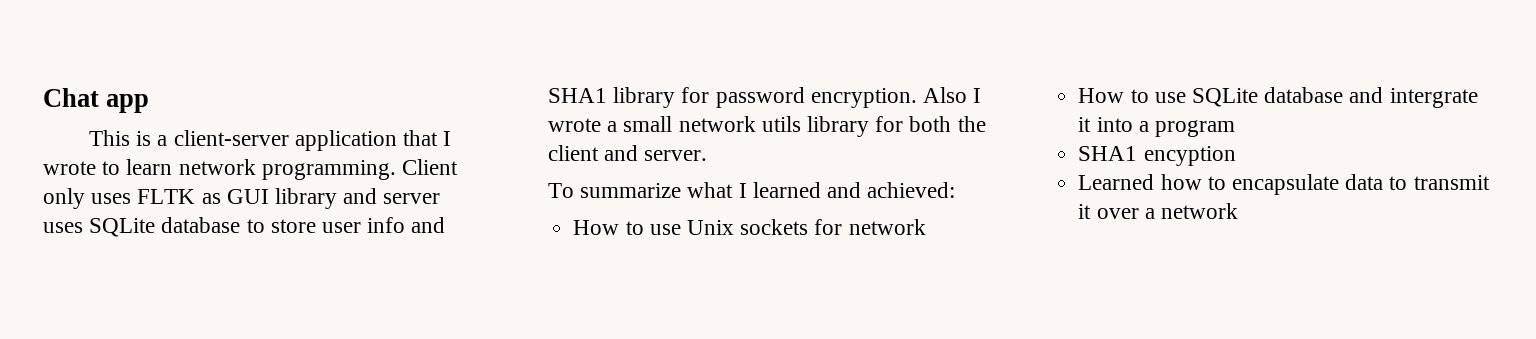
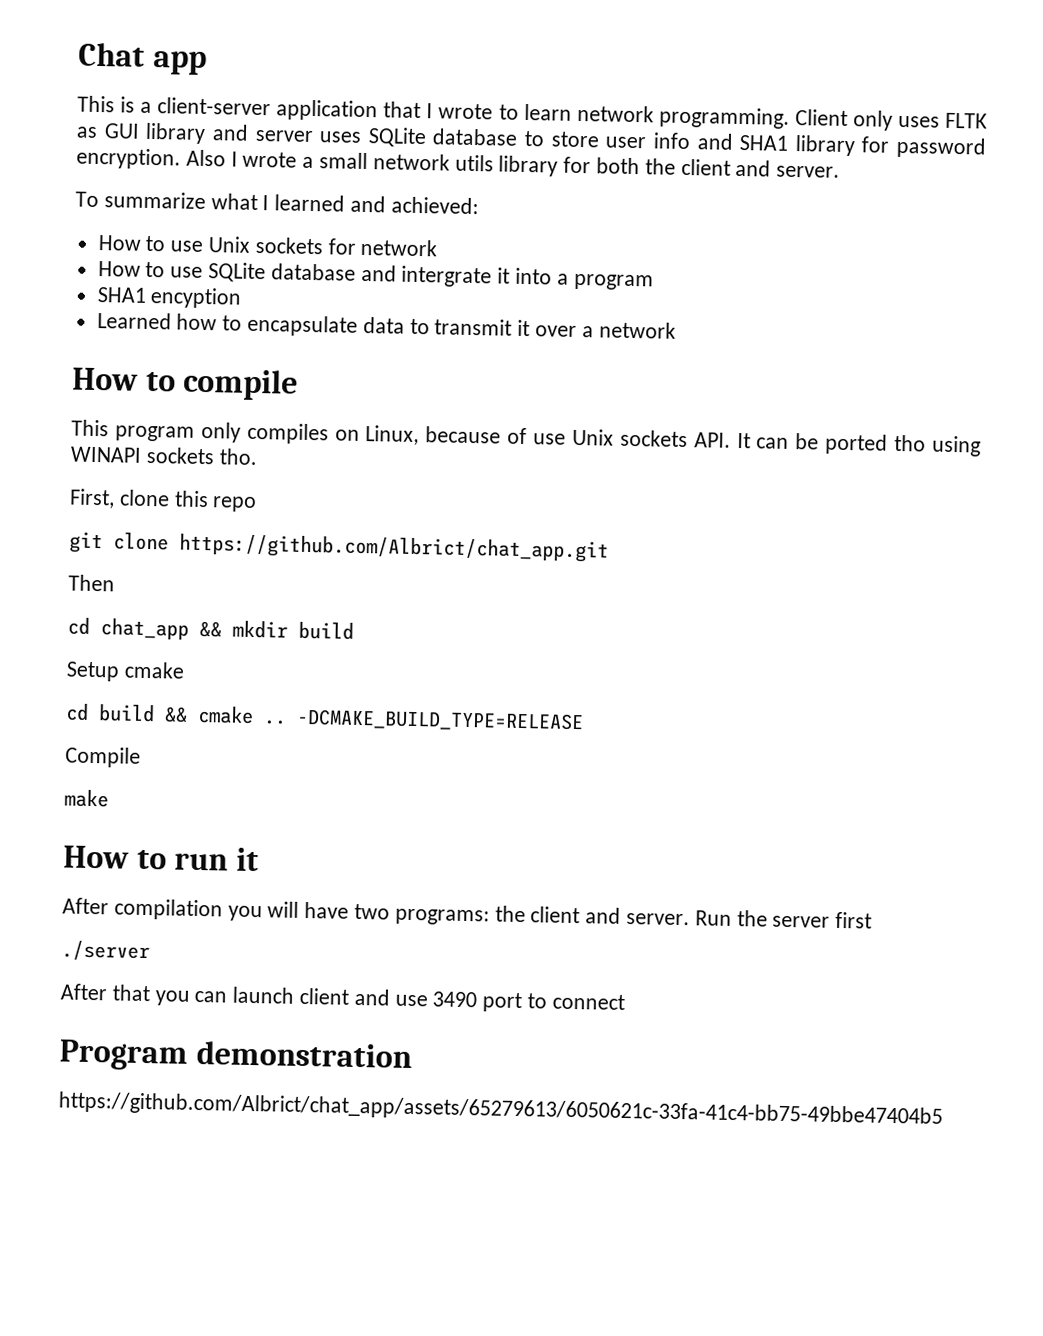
+ How to compile
+ This program only compiles on Linux, because of use Unix sockets API. It can be ported tho using WINAPI sockets tho.
+ First, clone this repo
+ git clone https://github.com/Albrict/chat_app.git
+ Then
+ cd chat_app && mkdir build
+ Setup cmake
+ cd build && cmake .. -DCMAKE_BUILD_TYPE=RELEASE
+ Compile
+ make
+ How to run it
+ After compilation you will have two programs: the client and server. Run the server first
+ ./server
+ After that you can launch client and use 3490 port to connect
+ Program demonstration
+ https://github.com/Albrict/chat_app/assets/65279613/6050621c-33fa-41c4-bb75-49bbe47404b5

